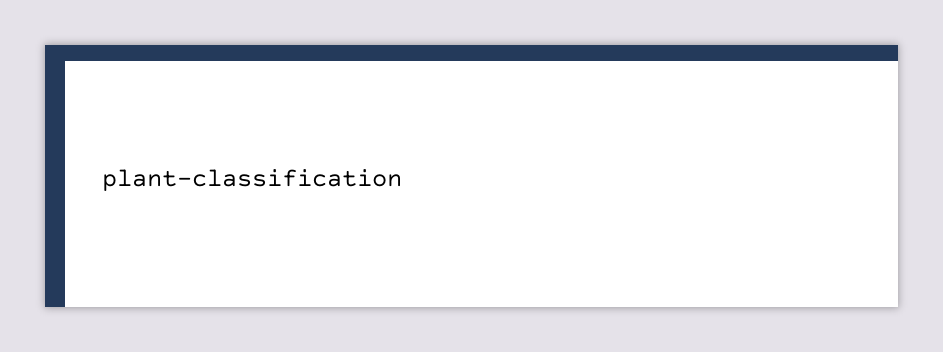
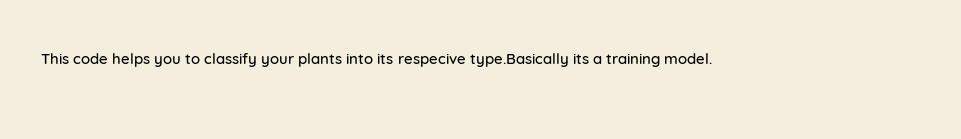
- plant-classification
+ This code helps you to classify your plants into its respecive type.Basically its a training model.

